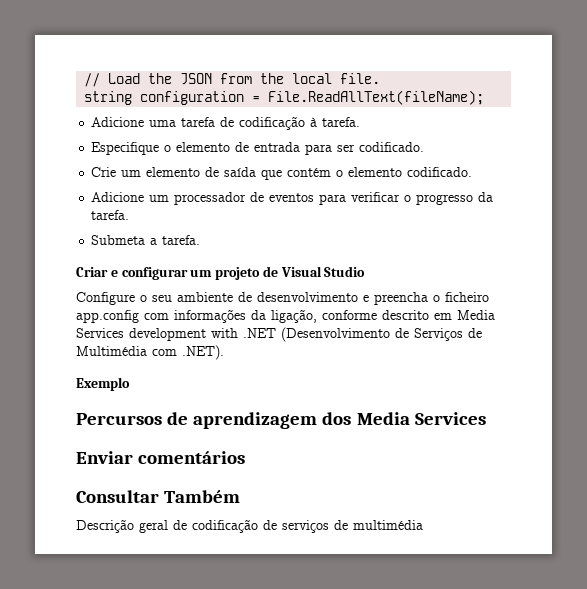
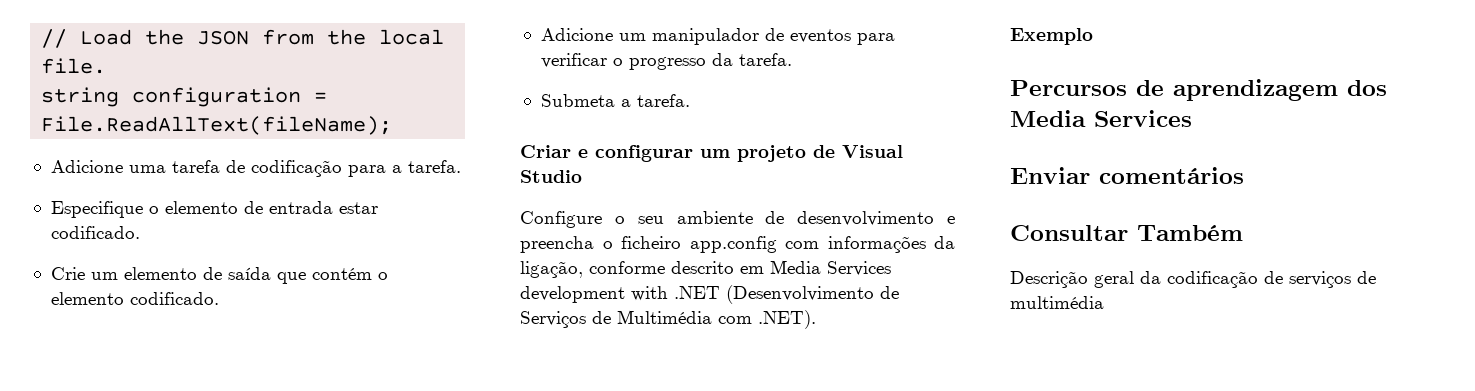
- Adicione uma tarefa de codificação à tarefa.
+ Adicione uma tarefa de codificação para a tarefa.
- Especifique o elemento de entrada para ser codificado.
+ Especifique o elemento de entrada estar codificado.
- Adicione um processador de eventos para verificar o progresso da tarefa.
+ Adicione um manipulador de eventos para verificar o progresso da tarefa.
- Descrição geral de codificação de serviços de multimédia
+ Descrição geral da codificação de serviços de multimédia

